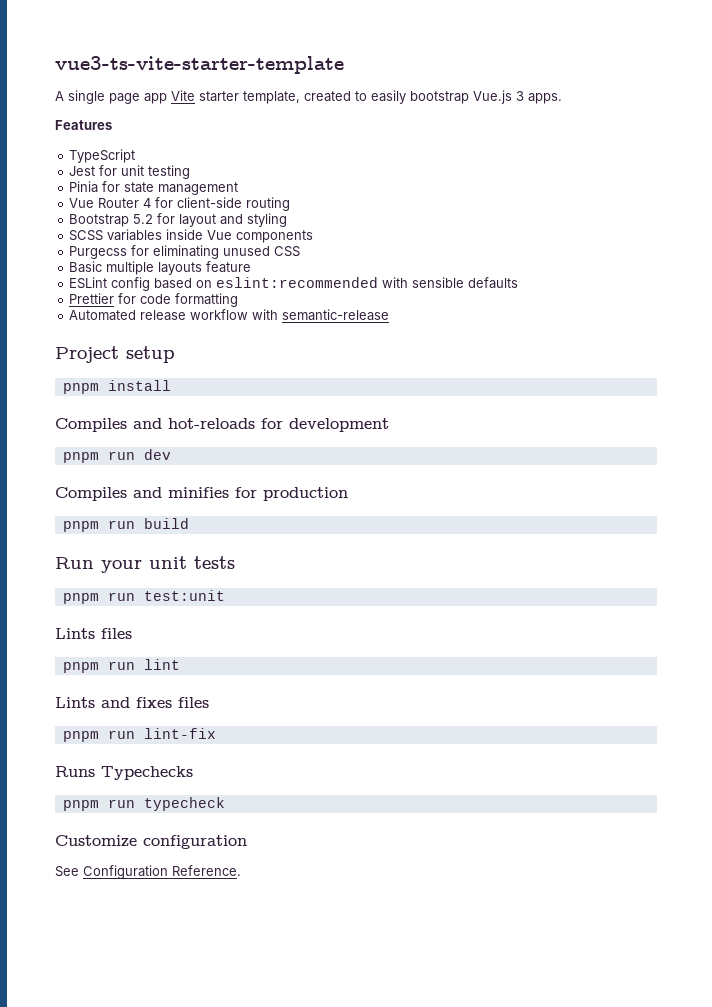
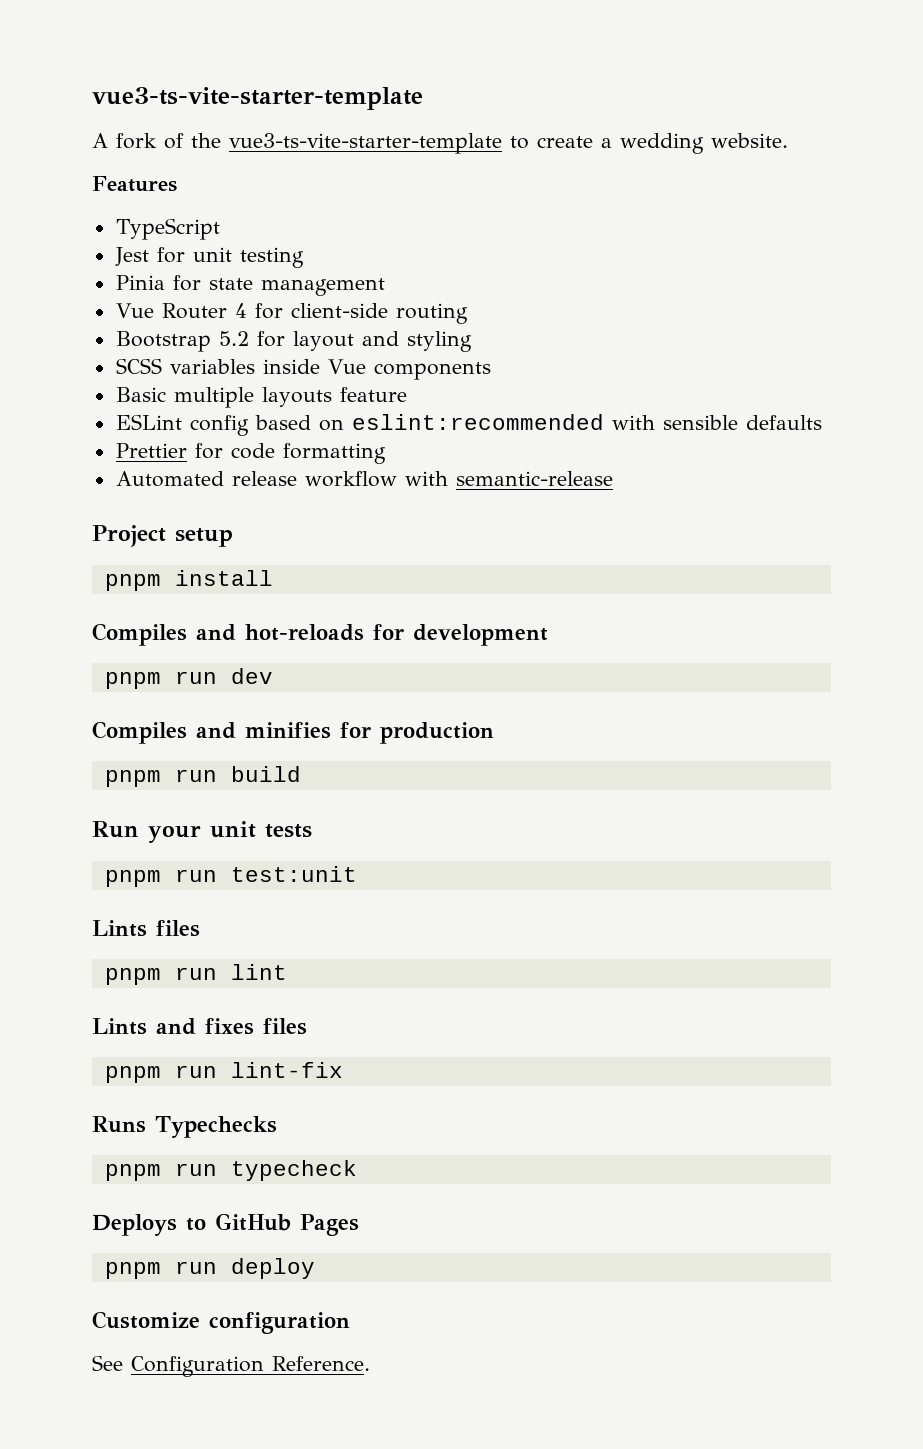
- A single page app Vite starter template, created to easily bootstrap Vue.js 3 apps.
+ A fork of the vue3-ts-vite-starter-template to create a wedding website.
- Purgecss for eliminating unused CSS
+ Deploys to GitHub Pages
+ pnpm run deploy

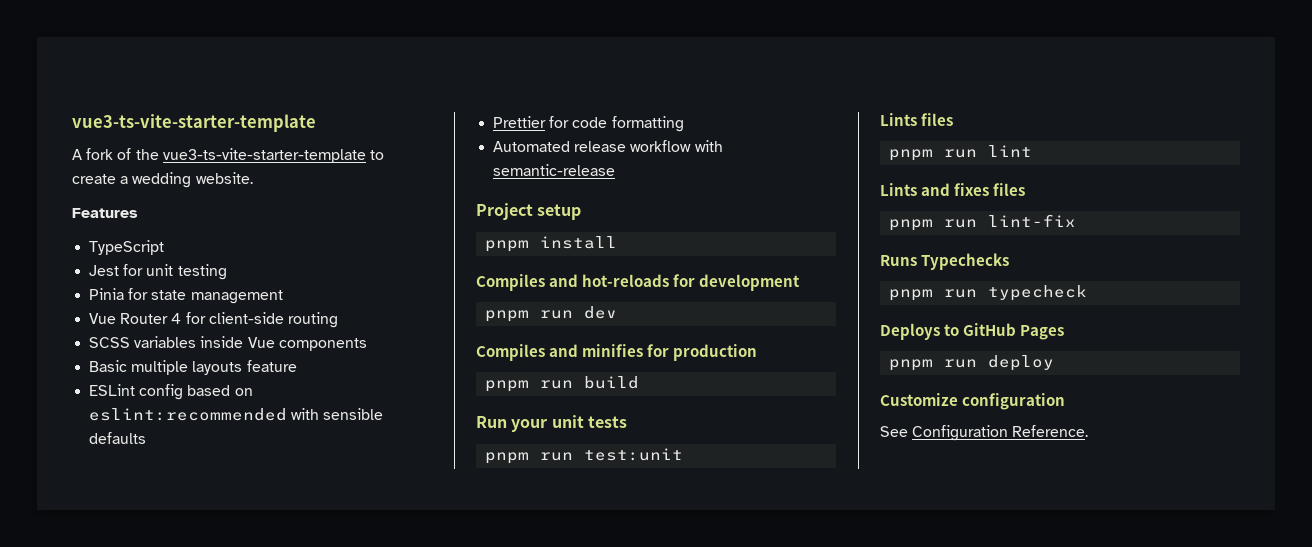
- Bootstrap 5.2 for layout and styling

